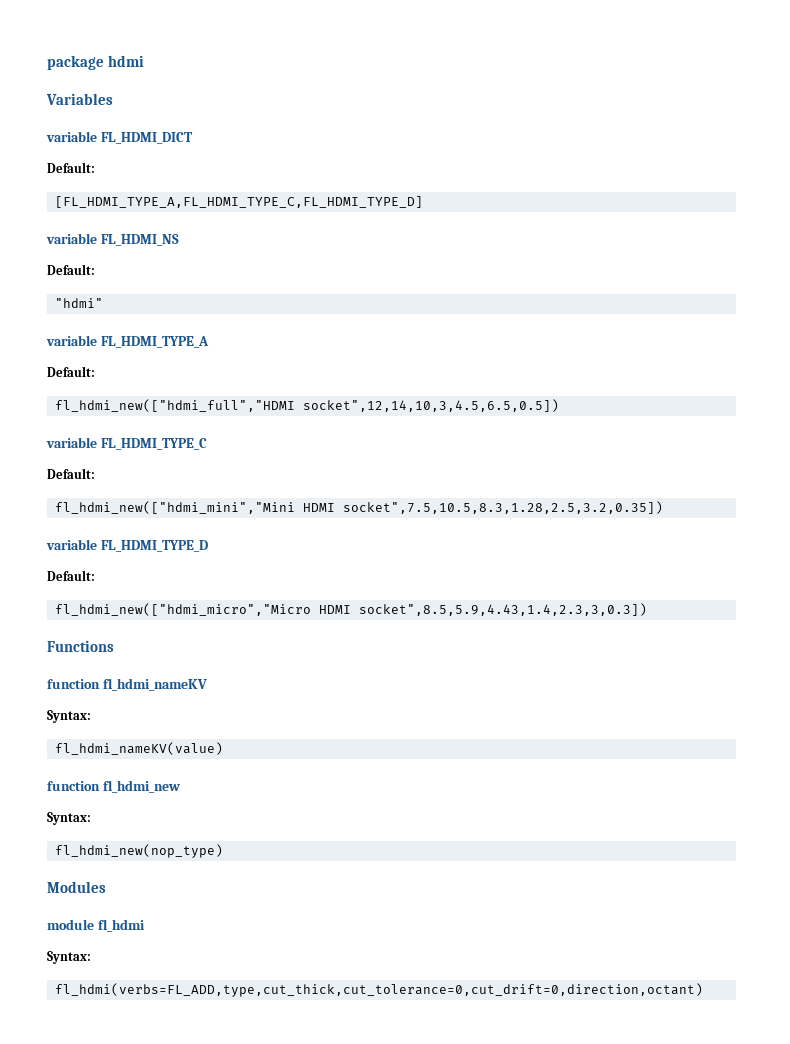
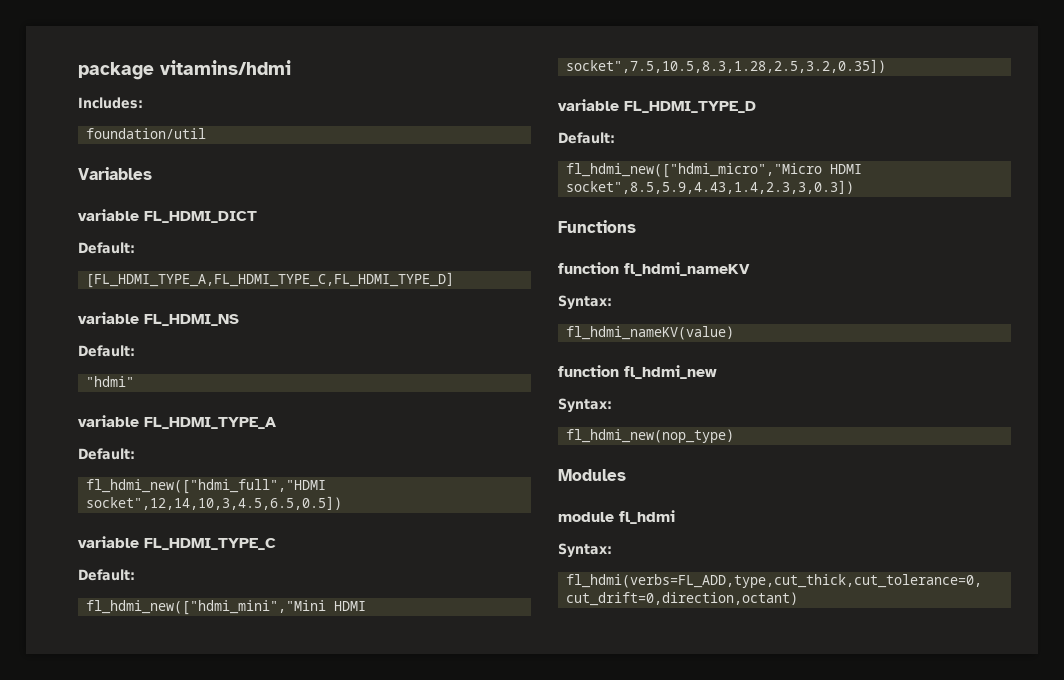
- package hdmi
+ package vitamins/hdmi
+ Includes:
+ foundation/util

